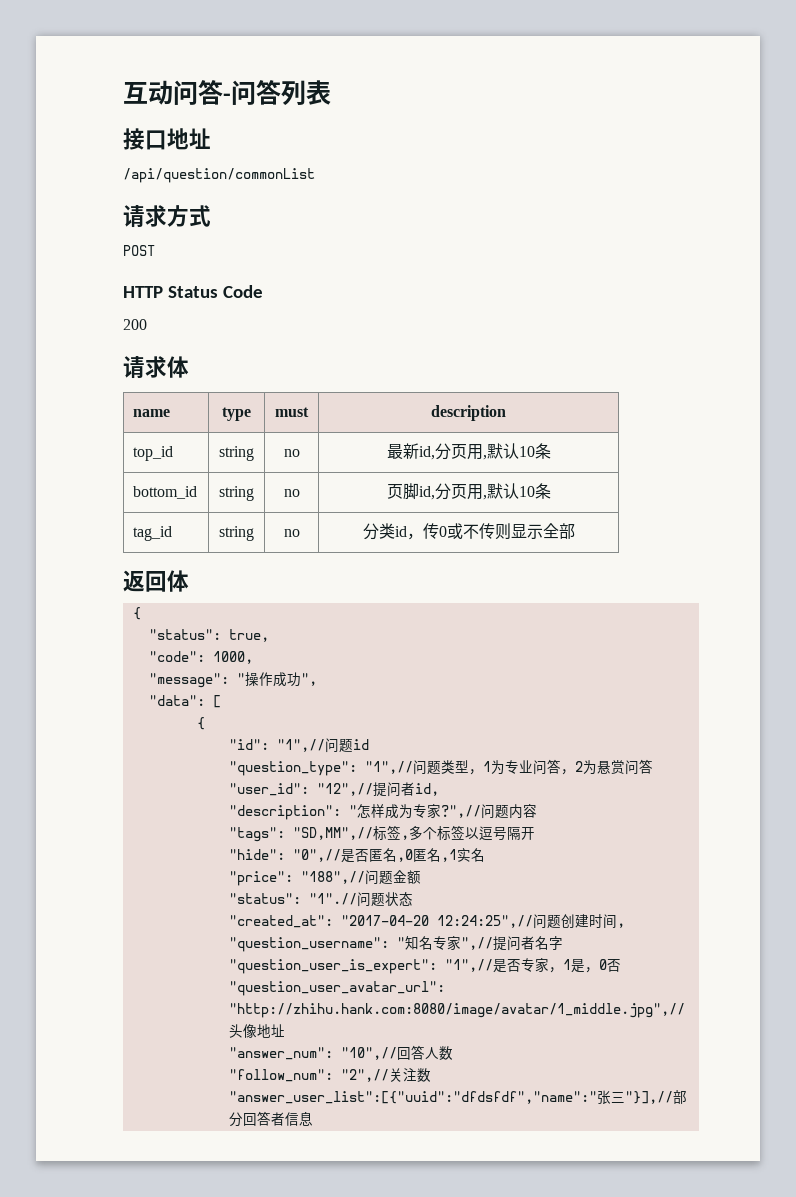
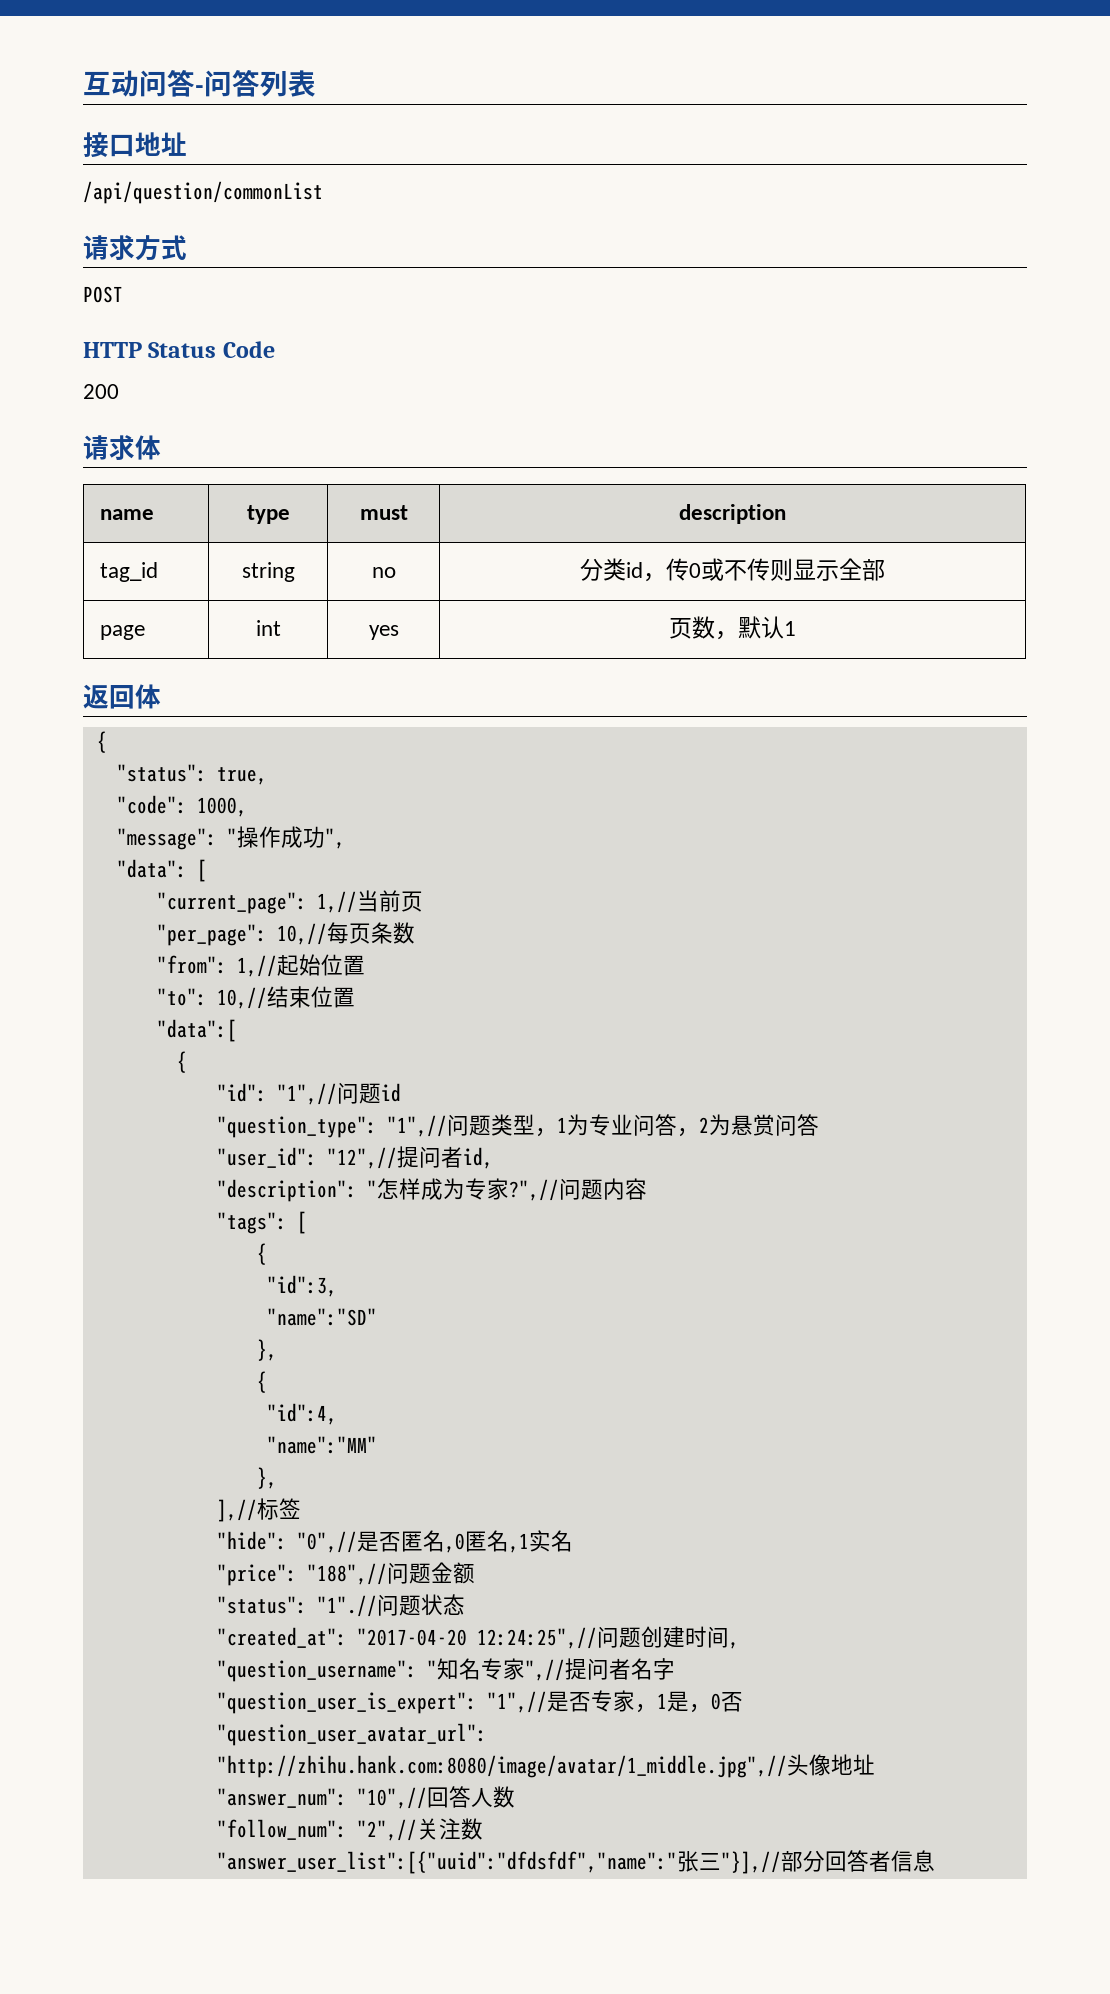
- top_id | string | no | 最新id,分页用,默认10条
- bottom_id | string | no | 页脚id,分页用,默认10条
+ page | int | yes | 页数，默认1
+ "current_page": 1,//当前页
+ "per_page": 10,//每页条数
+ "from": 1,//起始位置
+ "to": 10,//结束位置
+ "data":[
- "tags": "SD,MM",//标签,多个标签以逗号隔开
+ "tags": [
+ {
+ "id":3,
+ "name":"SD"
+ },
+ {
+ "id":4,
+ "name":"MM"
+ },
+ ],//标签

